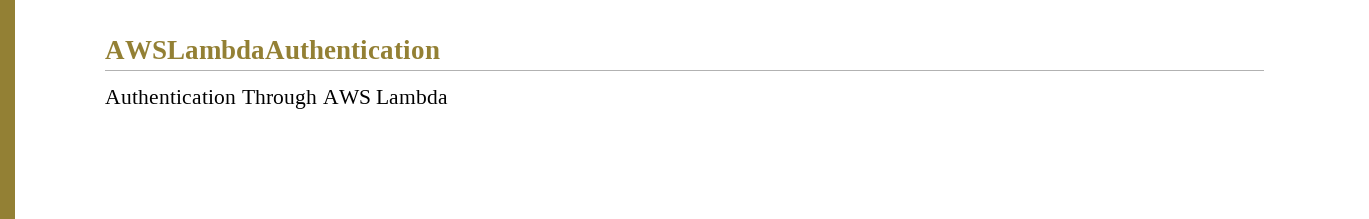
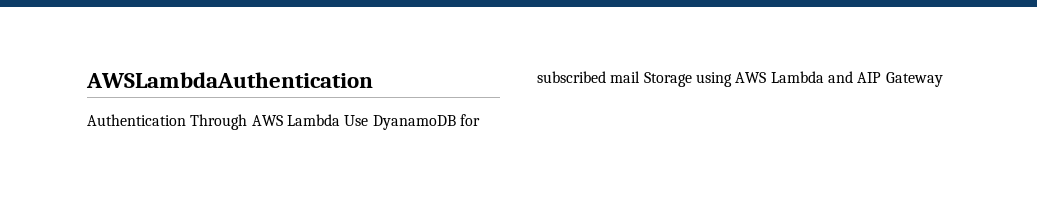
- Authentication Through AWS Lambda
+ Authentication Through AWS Lambda Use DyanamoDB for subscribed mail Storage using AWS Lambda and AIP Gateway

